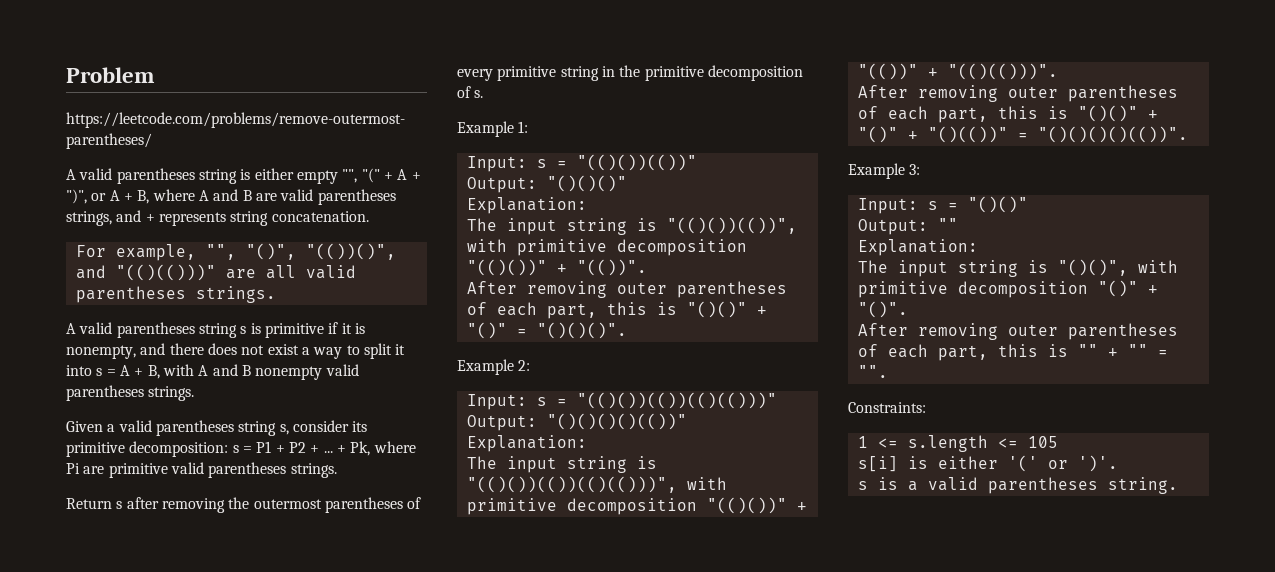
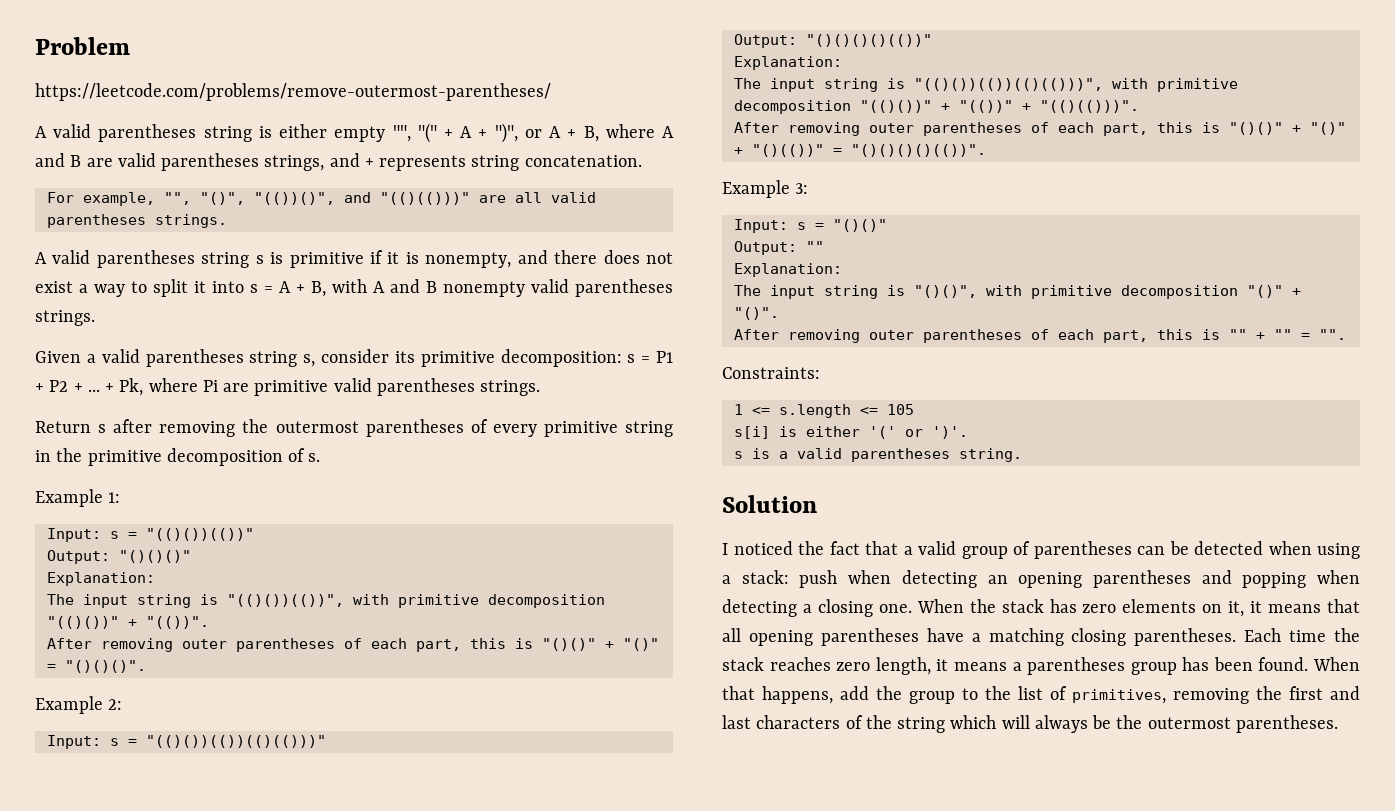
+ Solution
+ I noticed the fact that a valid group of parentheses can be detected when using a stack: push when detecting an opening parentheses and popping when detecting a closing one. When the stack has zero elements on it, it means that all opening parentheses have a matching closing parentheses. Each time the stack reaches zero length, it means a parentheses group has been found. When that happens, add the group to the list of primitives, removing the first and last characters of the string which will always be the outermost parentheses.

